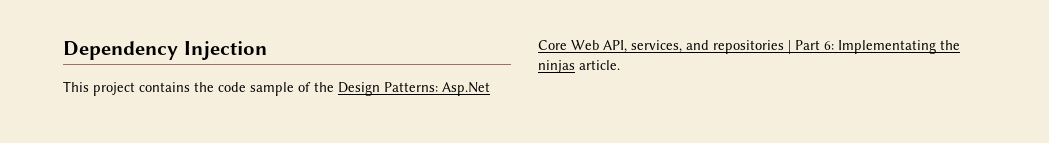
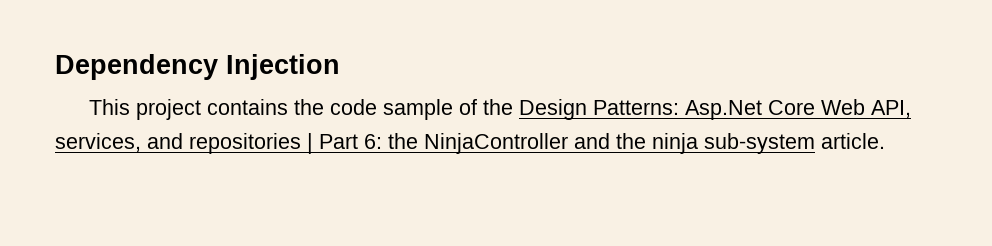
- This project contains the code sample of the Design Patterns: Asp.Net Core Web API, services, and repositories | Part 6: Implementating the ninjas article.
+ This project contains the code sample of the Design Patterns: Asp.Net Core Web API, services, and repositories | Part 6: the NinjaController and the ninja sub-system article.

